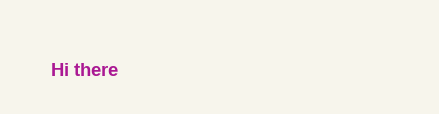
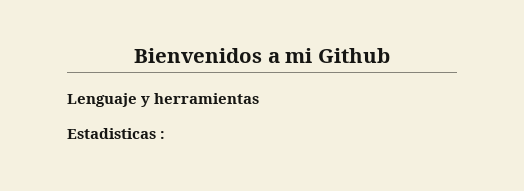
- Hi there
+ Bienvenidos a mi Github
+ Lenguaje y herramientas
+ Estadisticas :

